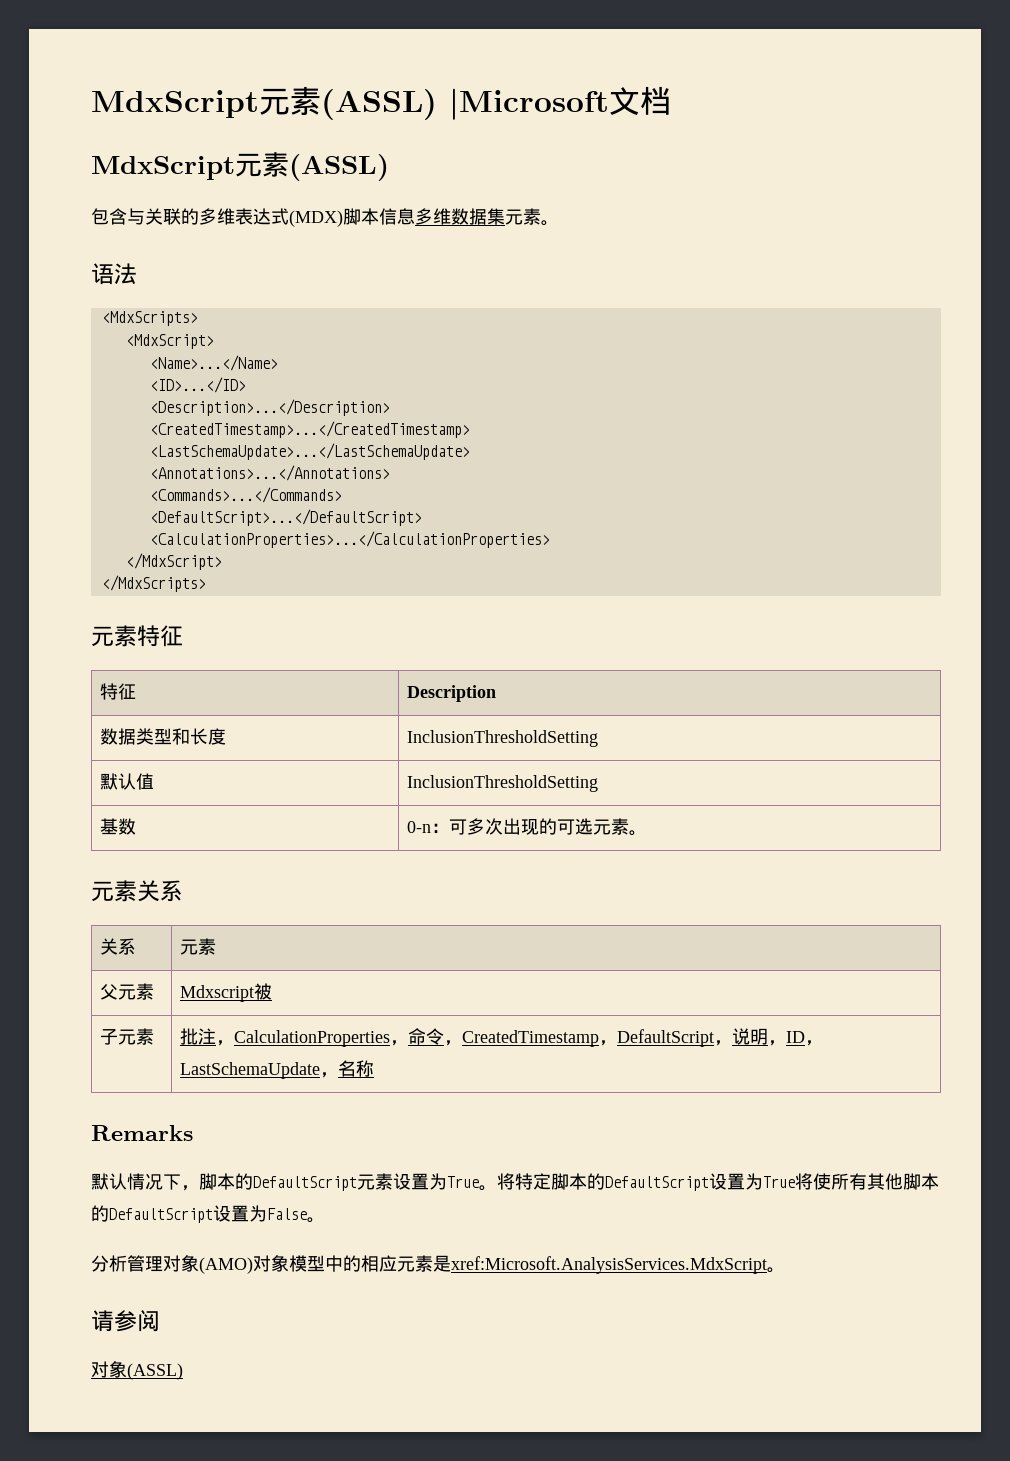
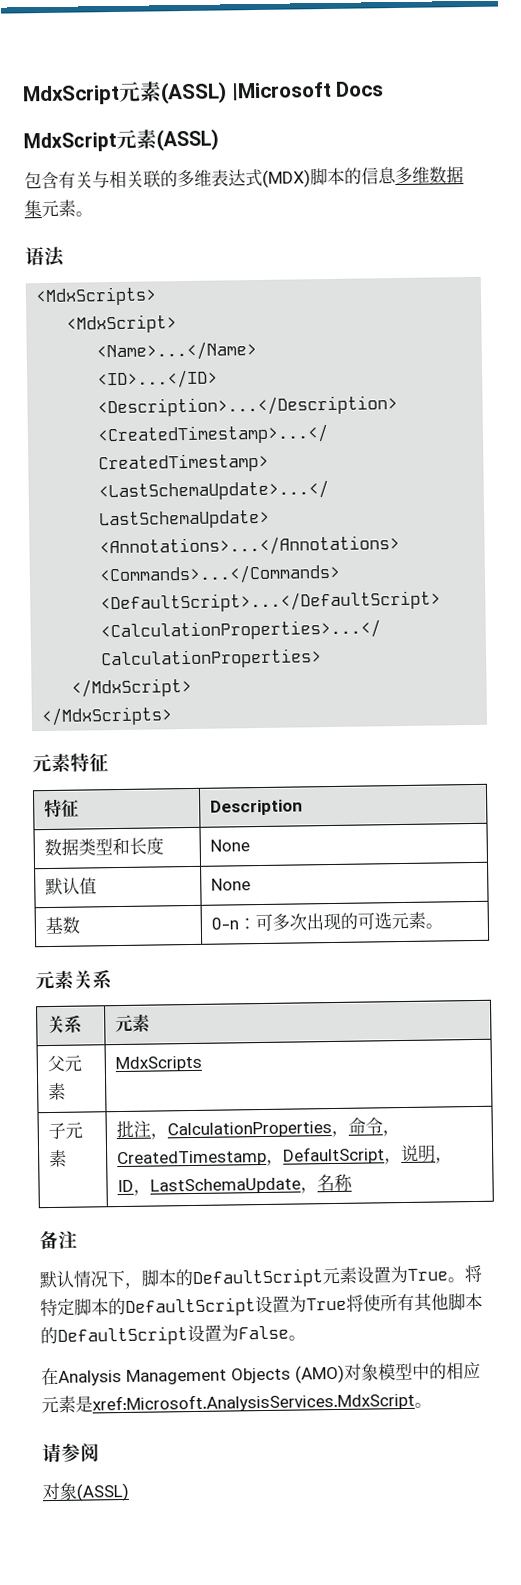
- MdxScript元素(ASSL) |Microsoft文档
+ MdxScript元素(ASSL) |Microsoft Docs
- 包含与关联的多维表达式(MDX)脚本信息多维数据集元素。
+ 包含有关与相关联的多维表达式(MDX)脚本的信息多维数据集元素。
- 数据类型和长度 | InclusionThresholdSetting
+ 数据类型和长度 | None
- 默认值 | InclusionThresholdSetting
+ 默认值 | None
- 父元素 | Mdxscript被
+ 父元素 | MdxScripts
- Remarks
+ 备注
- 分析管理对象(AMO)对象模型中的相应元素是xref:Microsoft.AnalysisServices.MdxScript。
+ 在Analysis Management Objects (AMO)对象模型中的相应元素是xref:Microsoft.AnalysisServices.MdxScript。

